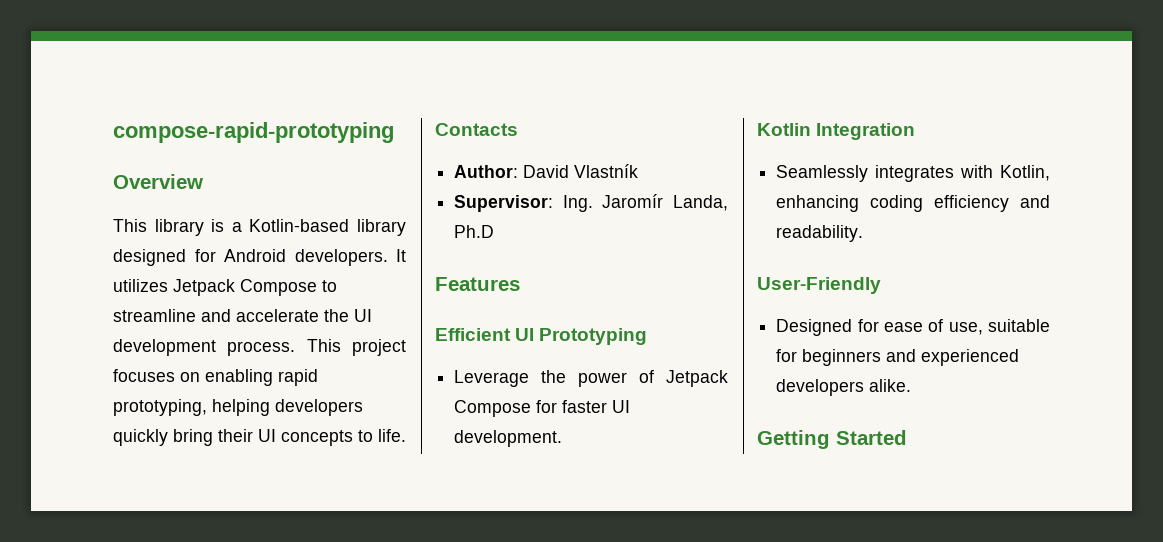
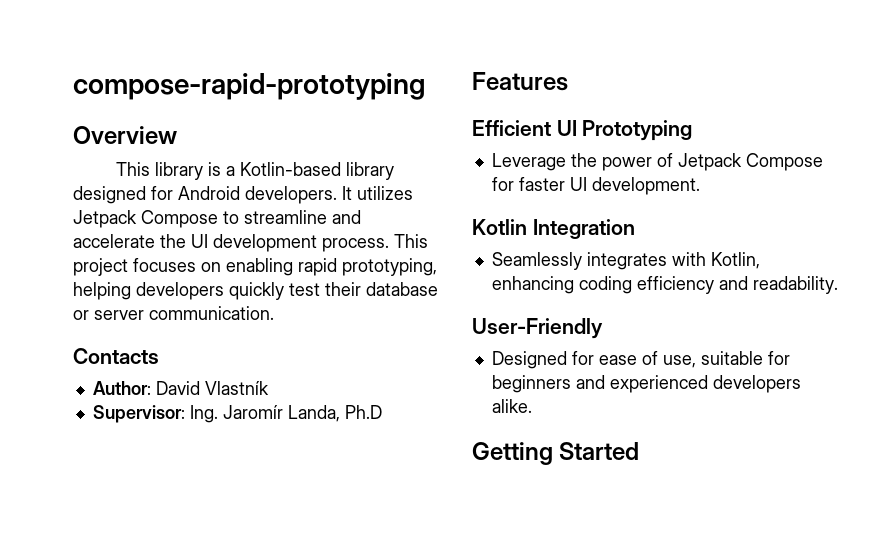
- This project focuses on enabling rapid prototyping, helping developers quickly bring their UI concepts to life.
+ This project focuses on enabling rapid prototyping, helping developers quickly test their database or server communication.

